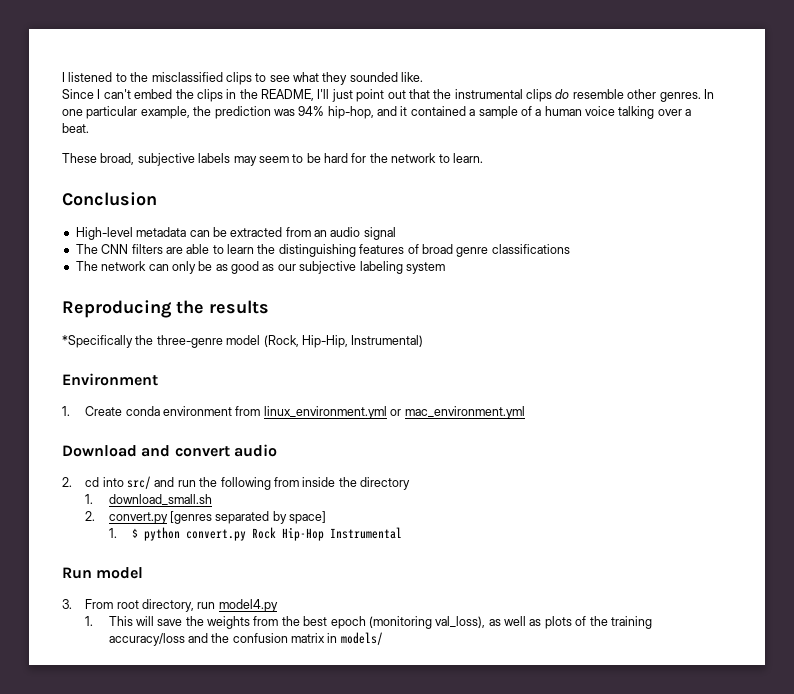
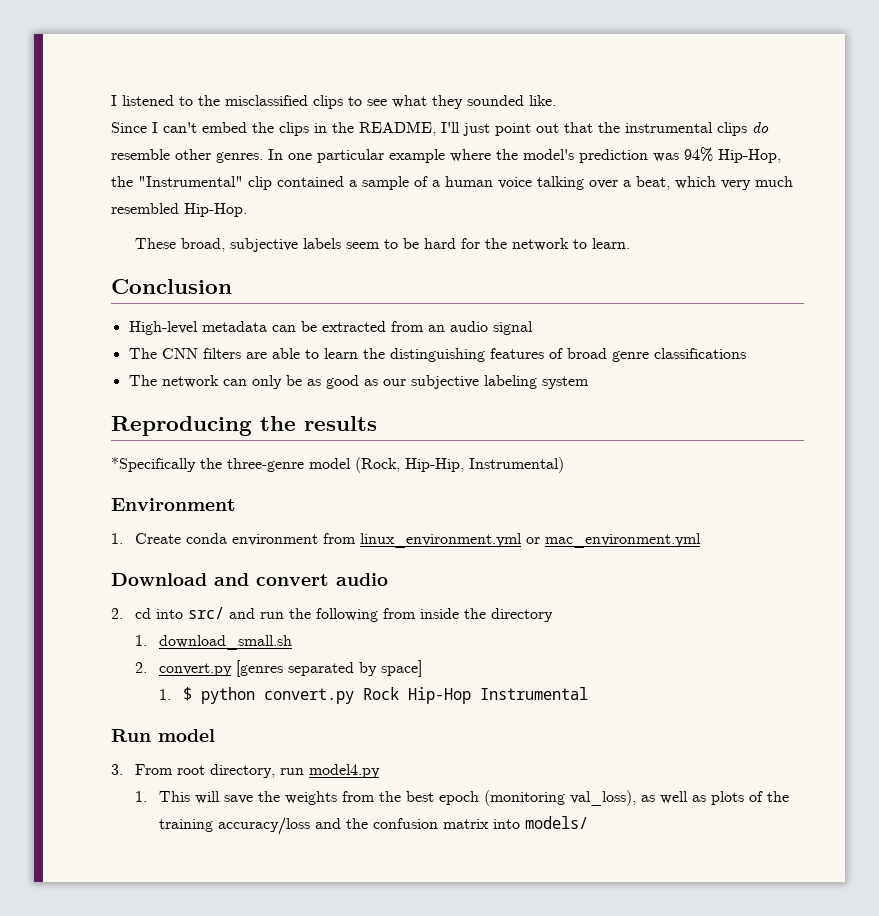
- In one particular example, the prediction was 94% hip-hop, and it contained a sample of a human voice talking over a beat.
+ In one particular example where the model's prediction was 94% Hip-Hop, the "Instrumental" clip contained a sample of a human voice talking over a beat, which very much resembled Hip-Hop.
- These broad, subjective labels may seem to be hard for the network to learn.
+ These broad, subjective labels seem to be hard for the network to learn.
- 1. This will save the weights from the best epoch (monitoring val_loss), as well as plots of the training accuracy/loss and the confusion matrix in models/
+ 1. This will save the weights from the best epoch (monitoring val_loss), as well as plots of the training accuracy/loss and the confusion matrix into models/

